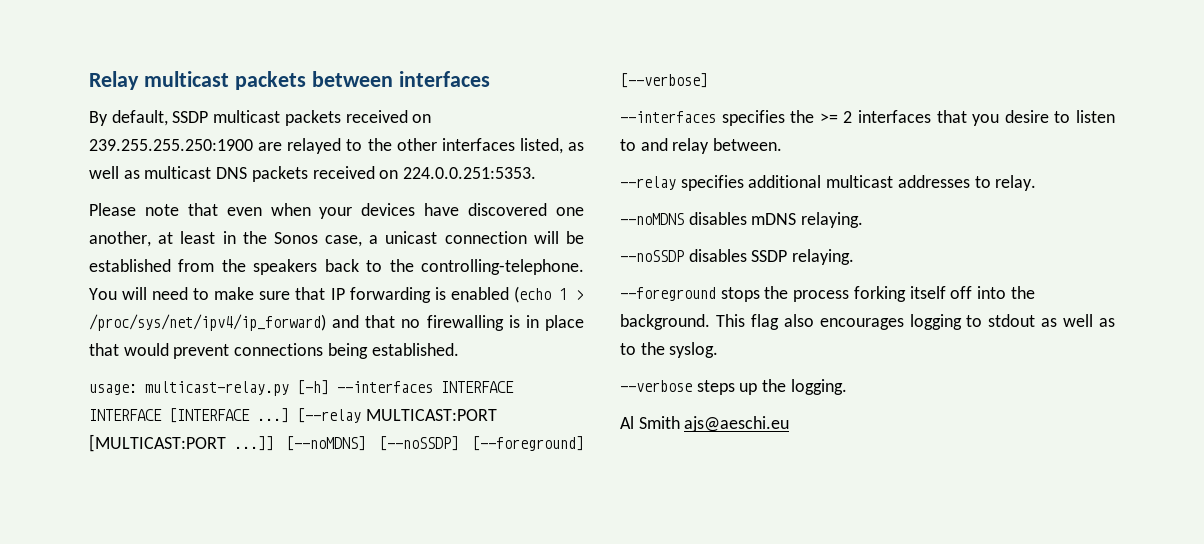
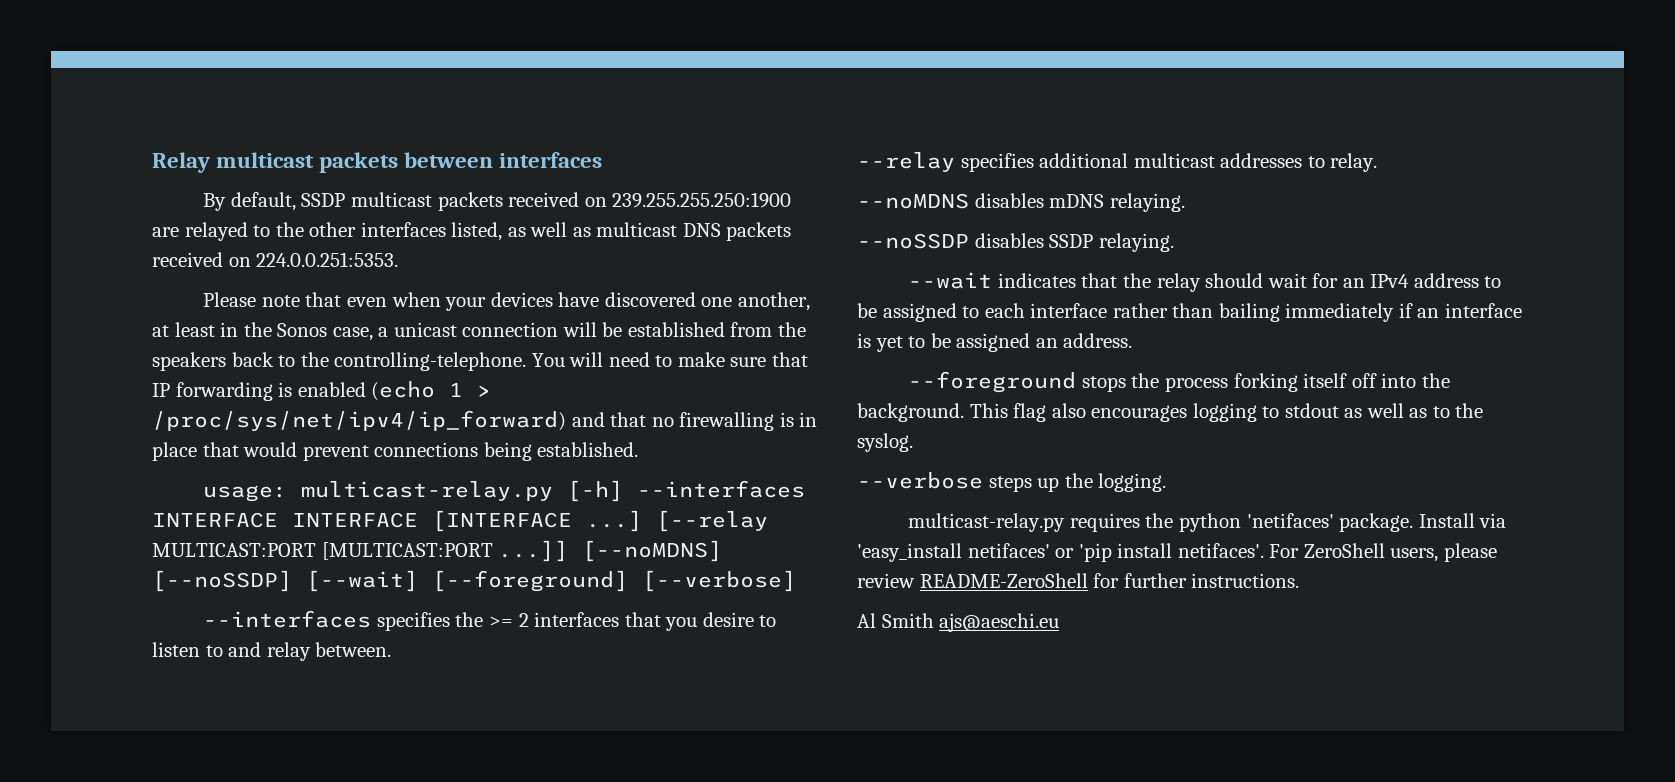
- [--noMDNS] [--noSSDP] [--foreground] [--verbose]
+ [--noMDNS] [--noSSDP] [--wait] [--foreground] [--verbose]
+ --wait indicates that the relay should wait for an IPv4 address to be assigned to each interface rather than bailing immediately if an interface is yet to be assigned an address.
+ multicast-relay.py requires the python 'netifaces' package. Install via 'easy_install netifaces' or 'pip install netifaces'. For ZeroShell users, please review README-ZeroShell for further instructions.

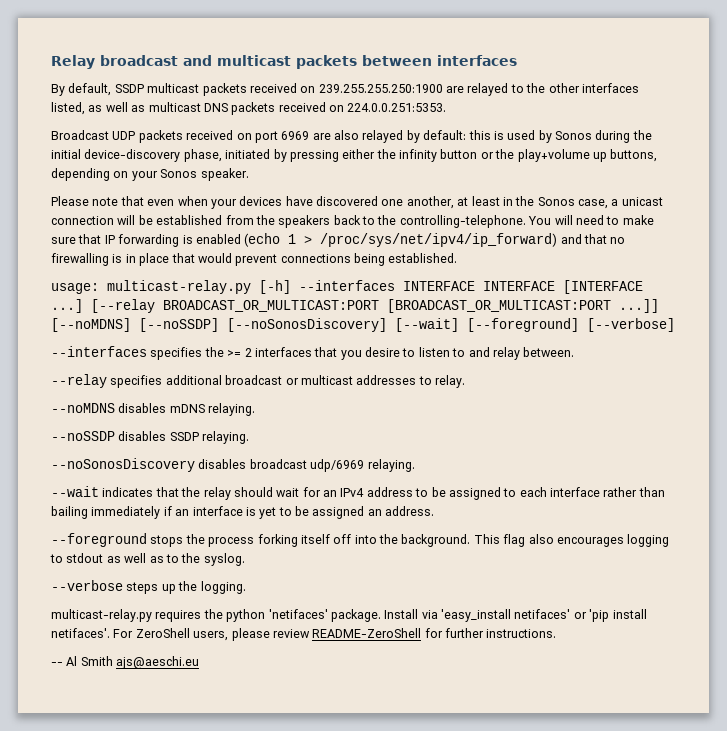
- Relay multicast packets between interfaces
+ Relay broadcast and multicast packets between interfaces
+ Broadcast UDP packets received on port 6969 are also relayed by default: this is used by Sonos during the initial device-discovery phase, initiated by pressing either the infinity button or the play+volume up buttons, depending on your Sonos speaker.
- [--relay MULTICAST:PORT [MULTICAST:PORT ...]]
+ [--relay BROADCAST_OR_MULTICAST:PORT [BROADCAST_OR_MULTICAST:PORT ...]]
- [--noMDNS] [--noSSDP] [--wait] [--foreground] [--verbose]
+ [--noMDNS] [--noSSDP] [--noSonosDiscovery] [--wait] [--foreground] [--verbose]
- --relay specifies additional multicast addresses to relay.
+ --relay specifies additional broadcast or multicast addresses to relay.
+ --noSonosDiscovery disables broadcast udp/6969 relaying.
- Al Smith ajs@aeschi.eu
+ -- Al Smith ajs@aeschi.eu

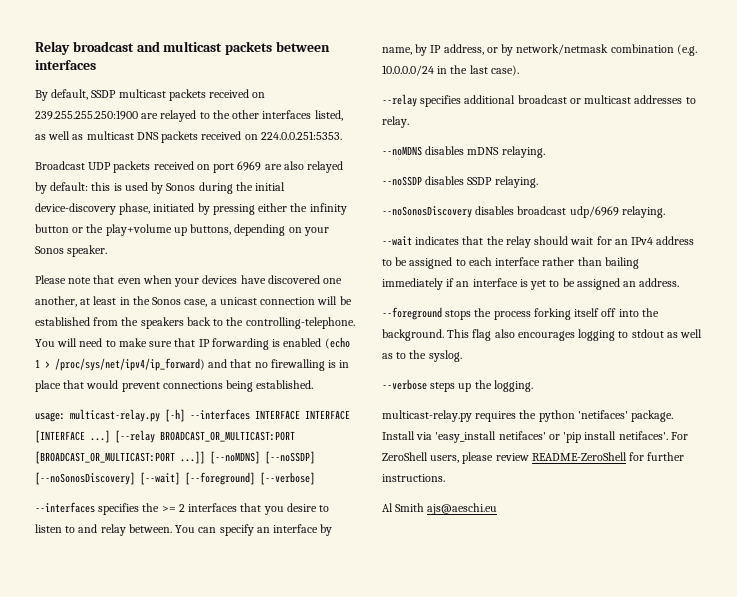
+ You can specify an interface by name, by IP address, or by network/netmask combination (e.g. 10.0.0.0/24 in the last case).
- -- Al Smith ajs@aeschi.eu
+ Al Smith ajs@aeschi.eu

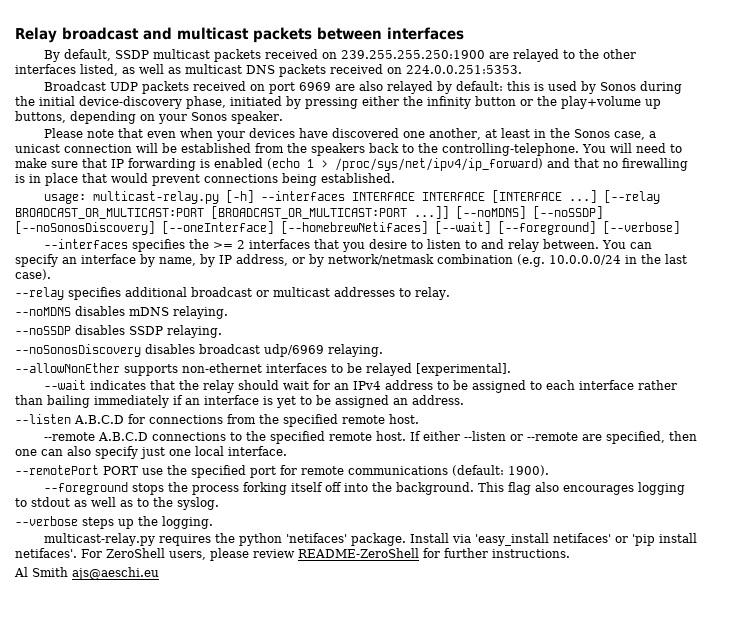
- [--noMDNS] [--noSSDP] [--noSonosDiscovery] [--wait] [--foreground] [--verbose]
+ [--noMDNS] [--noSSDP] [--noSonosDiscovery] [--oneInterface] [--homebrewNetifaces] [--wait] [--foreground] [--verbose]
+ --allowNonEther supports non-ethernet interfaces to be relayed [experimental].
+ --listen A.B.C.D for connections from the specified remote host.
+ --remote A.B.C.D connections to the specified remote host. If either --listen or --remote are specified, then one can also specify just one local interface.
+ --remotePort PORT use the specified port for remote communications (default: 1900).

